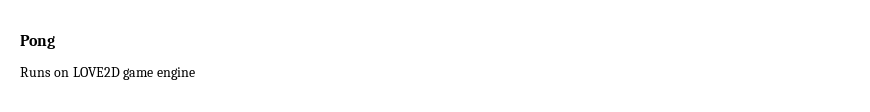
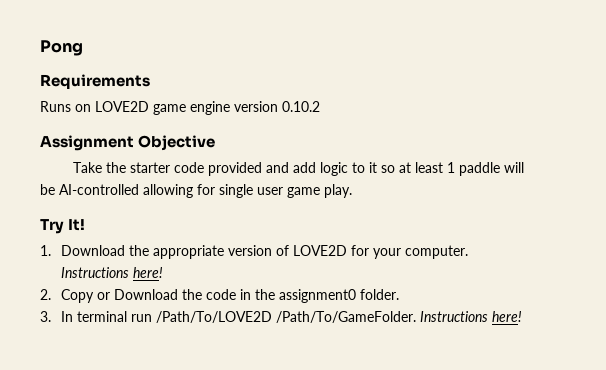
+ Requirements
- Runs on LOVE2D game engine
+ Runs on LOVE2D game engine version 0.10.2
+ Assignment Objective
+ Take the starter code provided and add logic to it so at least 1 paddle will be AI-controlled allowing for single user game play.
+ Try It!
+ 1. Download the appropriate version of LOVE2D for your computer. Instructions here!
+ 2. Copy or Download the code in the assignment0 folder.
+ 3. In terminal run /Path/To/LOVE2D /Path/To/GameFolder. Instructions here!

